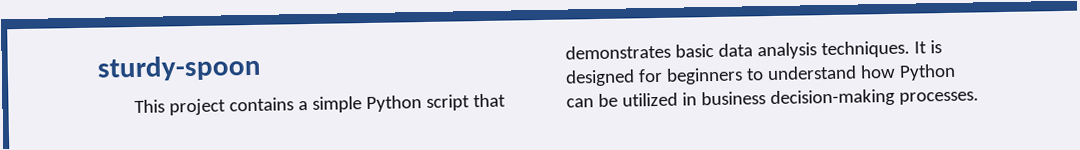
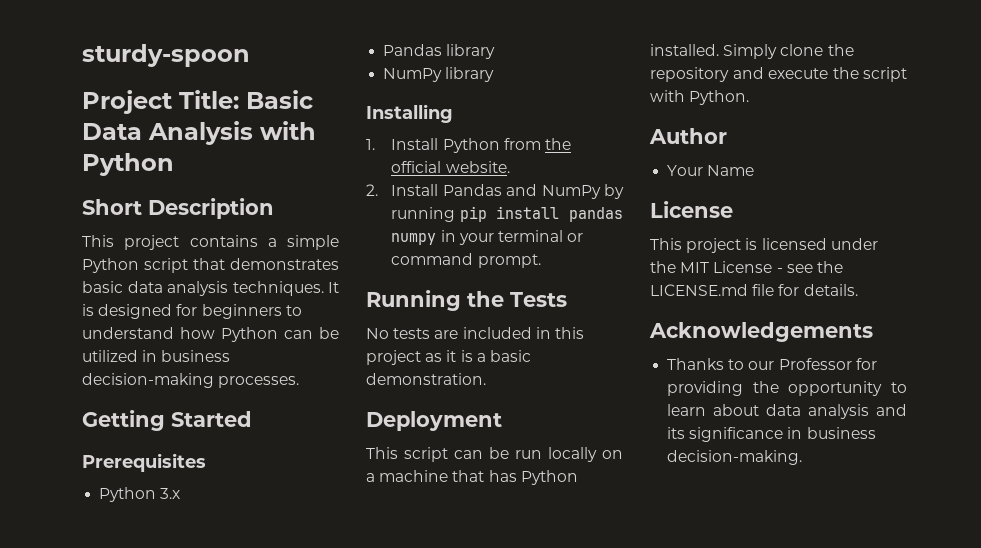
+ Project Title: Basic Data Analysis with Python
+ Short Description
+ Getting Started
+ Prerequisites
+ Python 3.x
+ Pandas library
+ NumPy library
+ Installing
+ 1. Install Python from the official website.
+ 2. Install Pandas and NumPy by running pip install pandas numpy in your terminal or command prompt.
+ Running the Tests
+ No tests are included in this project as it is a basic demonstration.
+ Deployment
+ This script can be run locally on a machine that has Python installed. Simply clone the repository and execute the script with Python.
+ Author
+ Your Name
+ License
+ This project is licensed under the MIT License - see the LICENSE.md file for details.
+ Acknowledgements
+ Thanks to our Professor for providing the opportunity to learn about data analysis and its significance in business decision-making.

